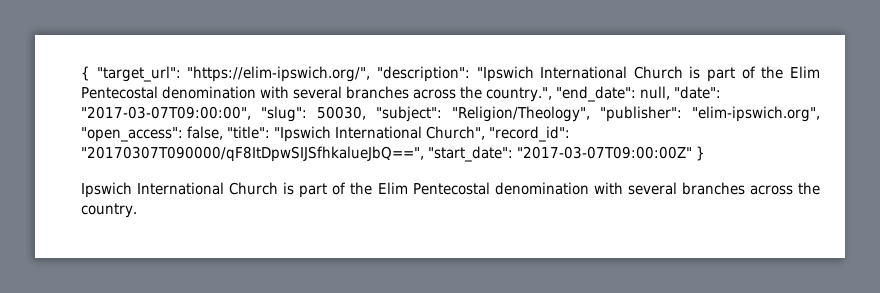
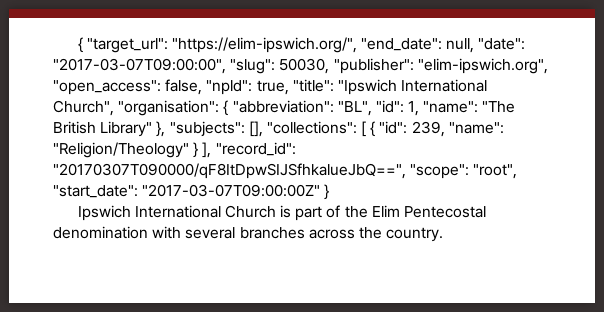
- { "target_url": "https://elim-ipswich.org/", "description": "Ipswich International Church is part of the Elim Pentecostal denomination with several branches across the country.", "end_date": null, "date": "2017-03-07T09:00:00", "slug": 50030, "subject": "Religion/Theology", "publisher": "elim-ipswich.org", "open_access": false, "title": "Ipswich International Church", "record_id": "20170307T090000/qF8ItDpwSIJSfhkalueJbQ==", "start_date": "2017-03-07T09:00:00Z" }
+ { "target_url": "https://elim-ipswich.org/", "end_date": null, "date": "2017-03-07T09:00:00", "slug": 50030, "publisher": "elim-ipswich.org", "open_access": false, "npld": true, "title": "Ipswich International Church", "organisation": { "abbreviation": "BL", "id": 1, "name": "The British Library" }, "subjects": [], "collections": [ { "id": 239, "name": "Religion/Theology" } ], "record_id": "20170307T090000/qF8ItDpwSIJSfhkalueJbQ==", "scope": "root", "start_date": "2017-03-07T09:00:00Z" }

